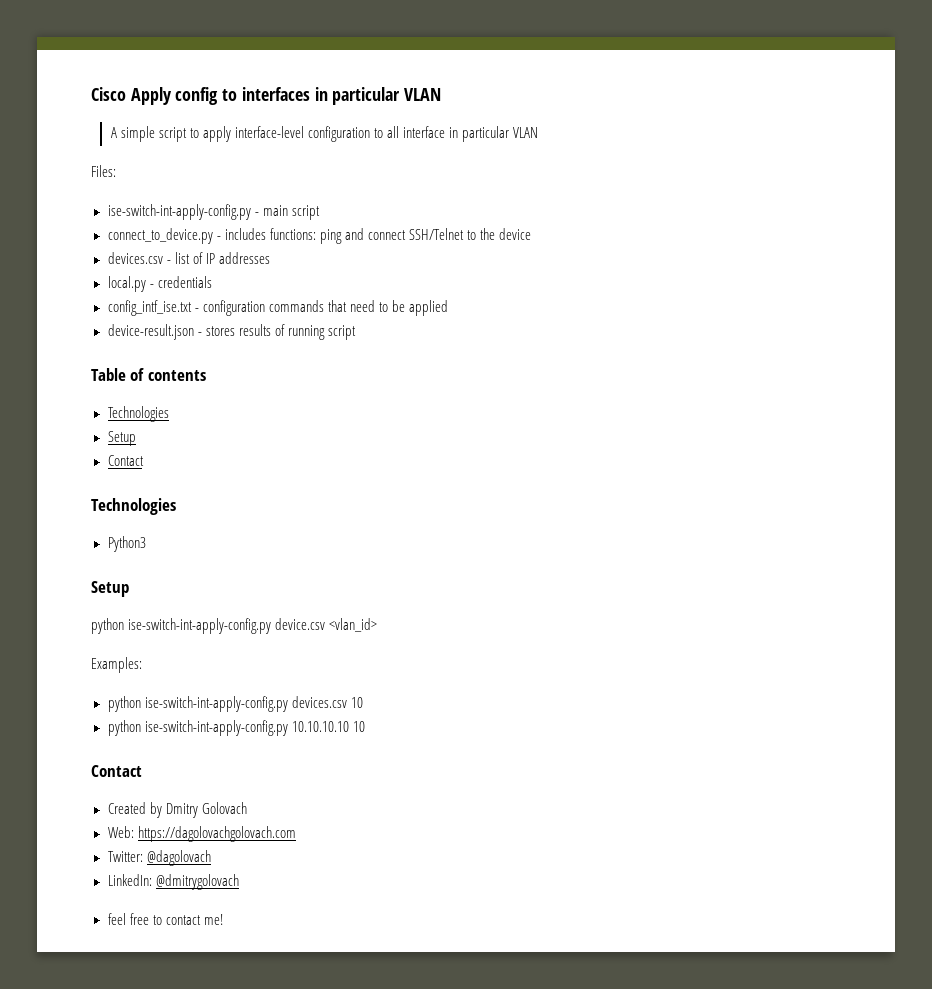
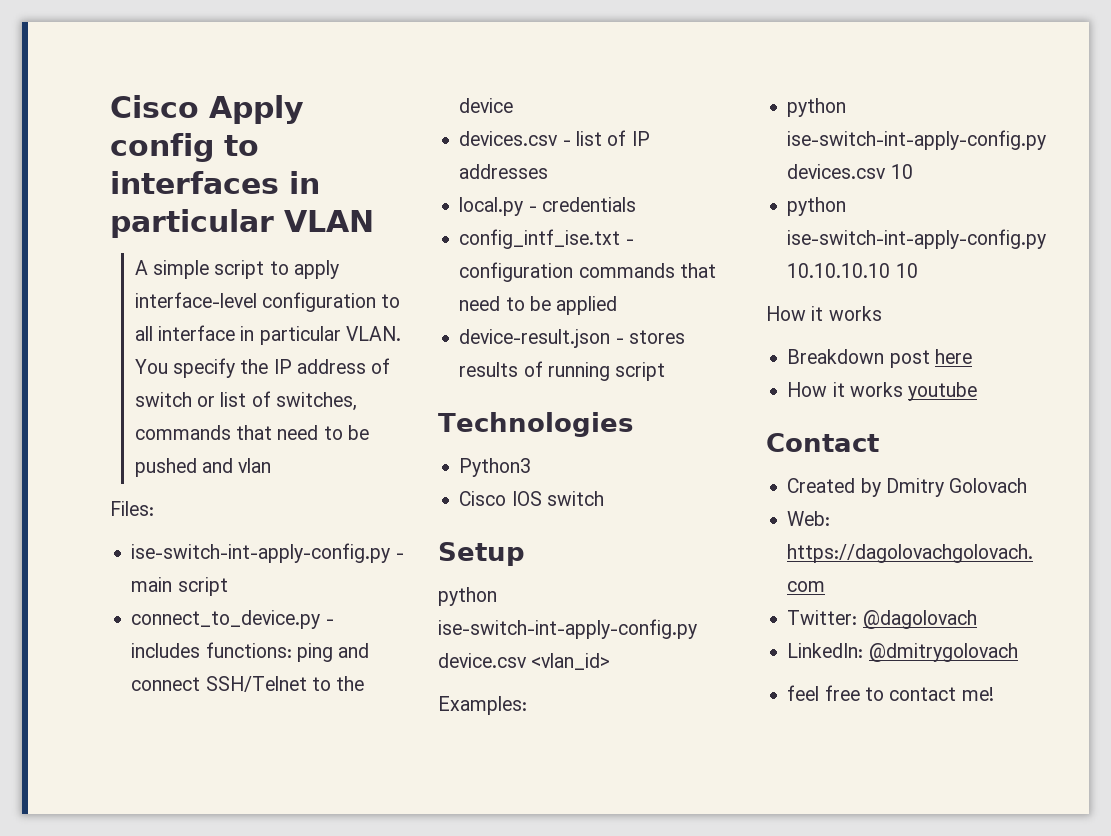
- A simple script to apply interface-level configuration to all interface in particular VLAN
+ A simple script to apply interface-level configuration to all interface in particular VLAN. You specify the IP address of switch or list of switches, commands that need to be pushed and vlan
- Table of contents
- Technologies
- Setup
- Contact
+ Cisco IOS switch
  python ise-switch-int-apply-config.py 10.10.10.10 10
+ How it works
+ Breakdown post here
+ How it works youtube

